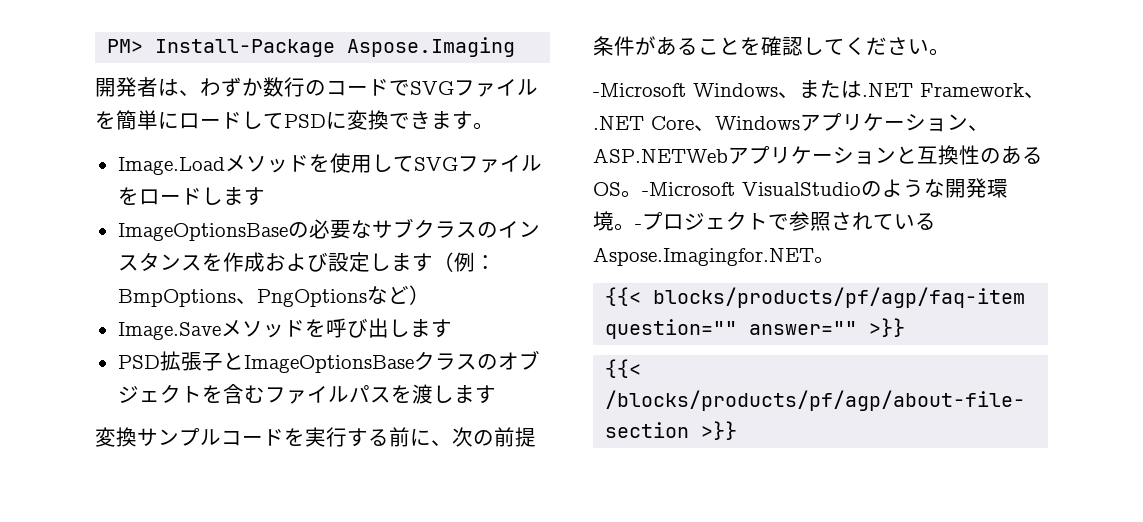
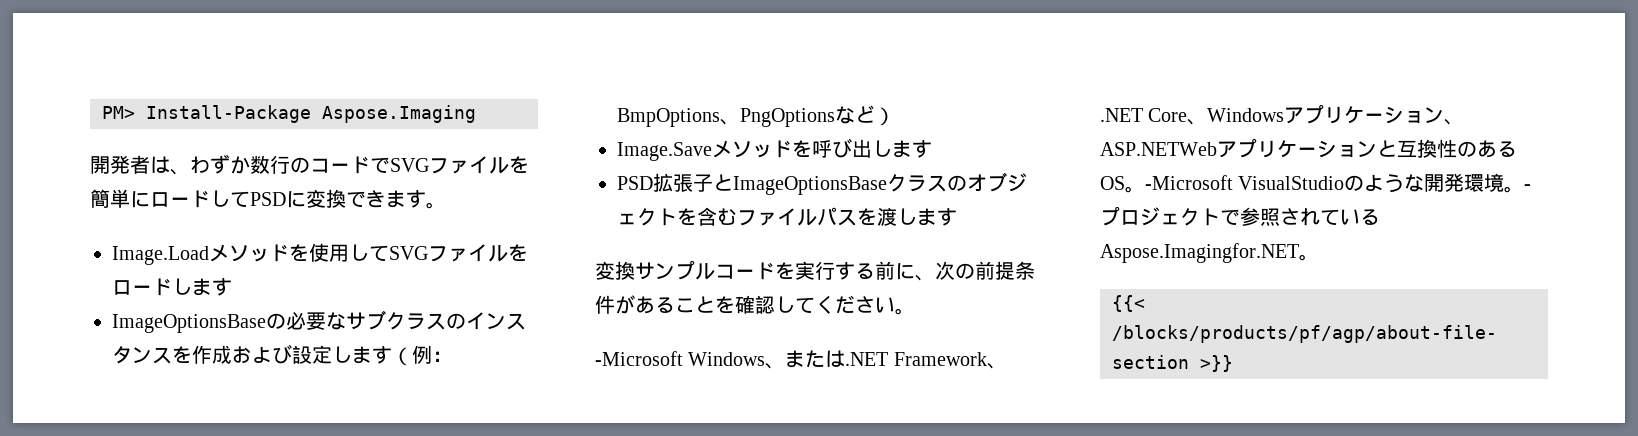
- {{< blocks/products/pf/agp/faq-item question="" answer="" >}}

